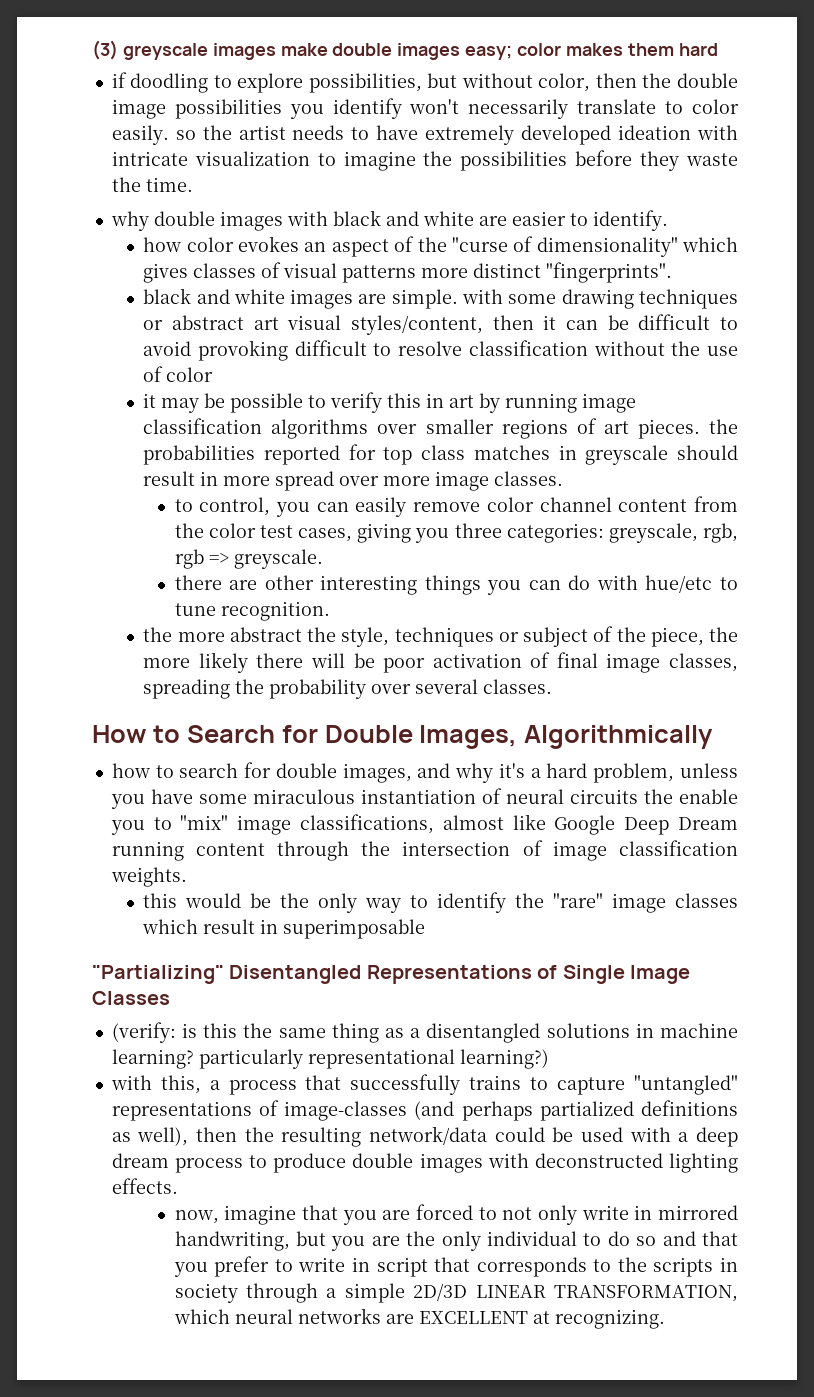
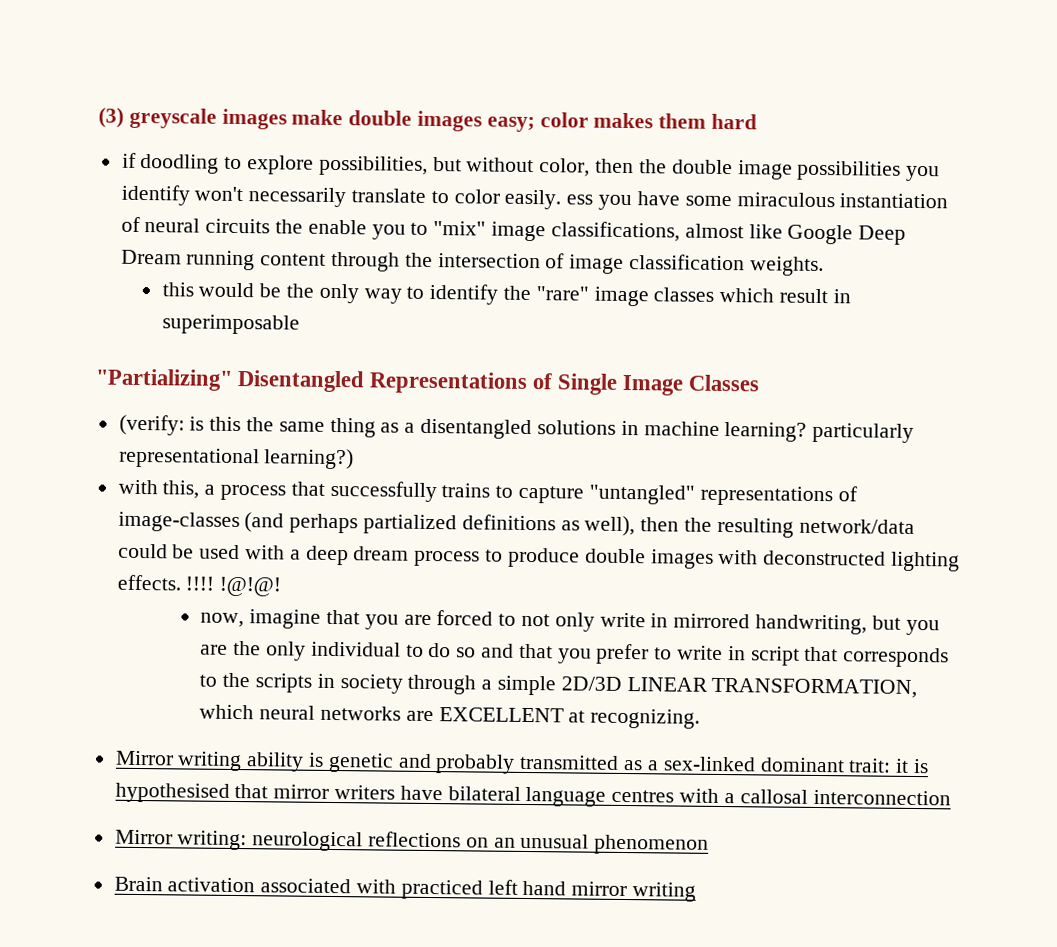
- if doodling to explore possibilities, but without color, then the double image possibilities you identify won't necessarily translate to color easily. so the artist needs to have extremely developed ideation with intricate visualization to imagine the possibilities before they waste the time.
- why double images with black and white are easier to identify.
- how color evokes an aspect of the "curse of dimensionality" which gives classes of visual patterns more distinct "fingerprints".
- black and white images are simple. with some drawing techniques or abstract art visual styles/content, then it can be difficult to avoid provoking difficult to resolve classification without the use of color
- it may be possible to verify this in art by running image classification algorithms over smaller regions of art pieces. the probabilities reported for top class matches in greyscale should result in more spread over more image classes.
- to control, you can easily remove color channel content from the color test cases, giving you three categories: greyscale, rgb, rgb => greyscale.
- there are other interesting things you can do with hue/etc to tune recognition.
- the more abstract the style, techniques or subject of the piece, the more likely there will be poor activation of final image classes, spreading the probability over several classes.
- How to Search for Double Images, Algorithmically
- how to search for double images, and why it's a hard problem, unless you have some miraculous instantiation of neural circuits the enable you to "mix" image classifications, almost like Google Deep Dream running content through the intersection of image classification weights.
+ if doodling to explore possibilities, but without color, then the double image possibilities you identify won't necessarily translate to color easily. ess you have some miraculous instantiation of neural circuits the enable you to "mix" image classifications, almost like Google Deep Dream running content through the intersection of image classification weights.
+ !!!! !@!@!
+ Mirror writing ability is genetic and probably transmitted as a sex-linked dominant trait: it is hypothesised that mirror writers have bilateral language centres with a callosal interconnection
+ Mirror writing: neurological reflections on an unusual phenomenon
+ Brain activation associated with practiced left hand mirror writing

